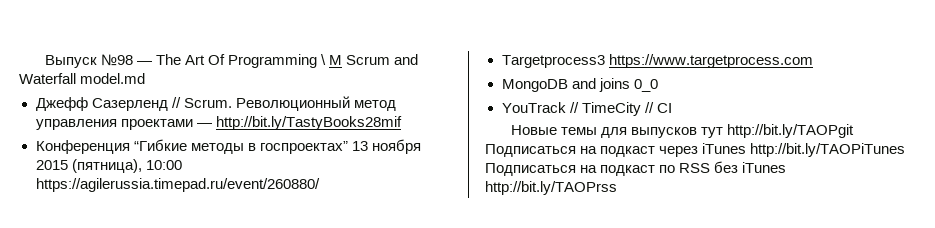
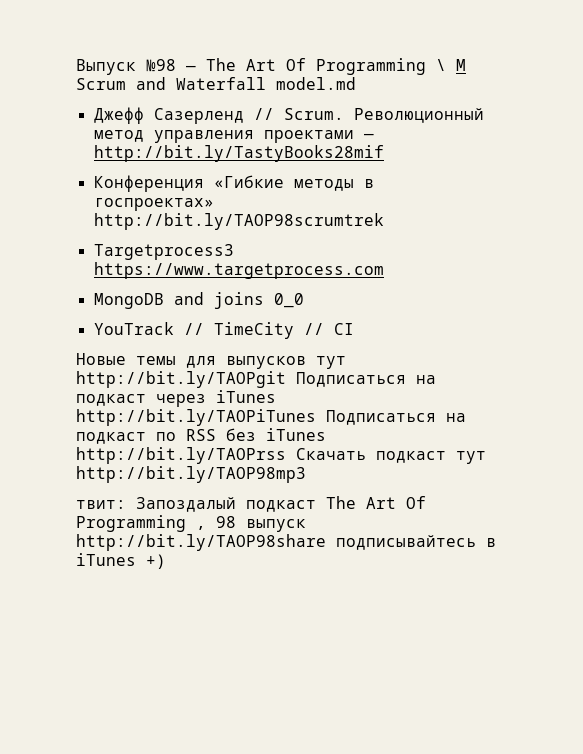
- Конференция “Гибкие методы в госпроектах” 13 ноября 2015 (пятница), 10:00 https://agilerussia.timepad.ru/event/260880/
+ Конференция «Гибкие методы в госпроектах» http://bit.ly/TAOP98scrumtrek
- Новые темы для выпусков тут http://bit.ly/TAOPgit Подписаться на подкаст через iTunes http://bit.ly/TAOPiTunes Подписаться на подкаст по RSS без iTunes http://bit.ly/TAOPrss
+ Новые темы для выпусков тут http://bit.ly/TAOPgit Подписаться на подкаст через iTunes http://bit.ly/TAOPiTunes Подписаться на подкаст по RSS без iTunes http://bit.ly/TAOPrss Скачать подкаст тут http://bit.ly/TAOP98mp3
+ твит: Запоздалый подкаст The Art Of Programming , 98 выпуск http://bit.ly/TAOP98share подписывайтесь в iTunes +)

